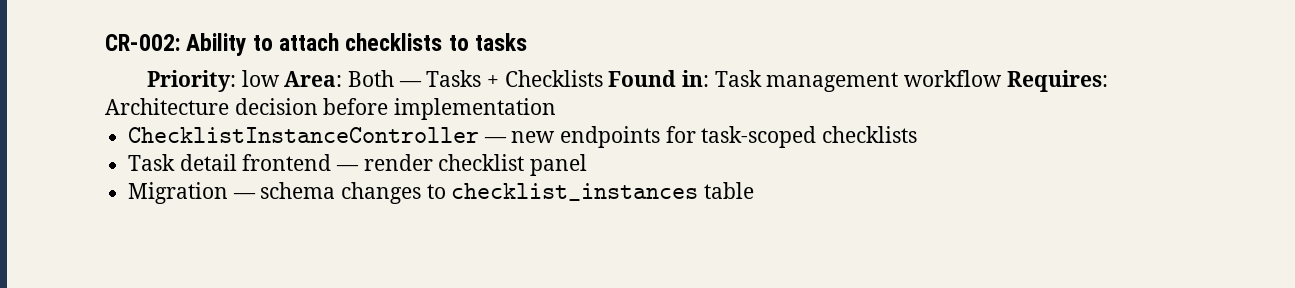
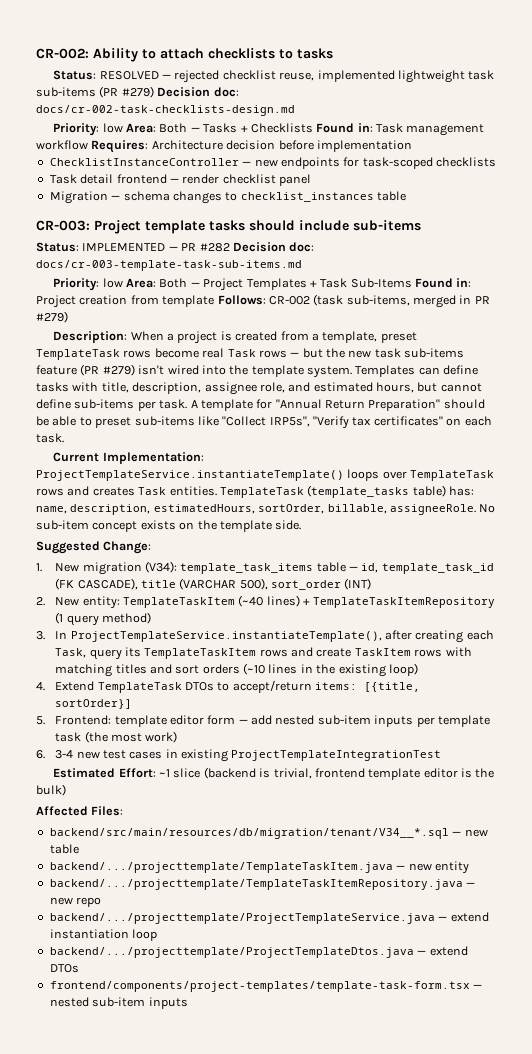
+ Status: RESOLVED — rejected checklist reuse, implemented lightweight task sub-items (PR #279) Decision doc: docs/cr-002-task-checklists-design.md
+ CR-003: Project template tasks should include sub-items
+ Status: IMPLEMENTED — PR #282 Decision doc: docs/cr-003-template-task-sub-items.md
+ Priority: low Area: Both — Project Templates + Task Sub-Items Found in: Project creation from template Follows: CR-002 (task sub-items, merged in PR #279)
+ Description: When a project is created from a template, preset TemplateTask rows become real Task rows — but the new task sub-items feature (PR #279) isn't wired into the template system. Templates can define tasks with title, description, assignee role, and estimated hours, but cannot define sub-items per task. A template for "Annual Return Preparation" should be able to preset sub-items like "Collect IRP5s", "Verify tax certificates" on each task.
+ Current Implementation: ProjectTemplateService.instantiateTemplate() loops over TemplateTask rows and creates Task entities. TemplateTask (template_tasks table) has: name, description, estimatedHours, sortOrder, billable, assigneeRole. No sub-item concept exists on the template side.
+ Suggested Change:
+ 1. New migration (V34): template_task_items table — id, template_task_id (FK CASCADE), title (VARCHAR 500), sort_order (INT)
+ 2. New entity: TemplateTaskItem (~40 lines) + TemplateTaskItemRepository (1 query method)
+ 3. In ProjectTemplateService.instantiateTemplate(), after creating each Task, query its TemplateTaskItem rows and create TaskItem rows with matching titles and sort orders (~10 lines in the existing loop)
+ 4. Extend TemplateTask DTOs to accept/return items: [{title, sortOrder}]
+ 5. Frontend: template editor form — add nested sub-item inputs per template task (the most work)
+ 6. 3-4 new test cases in existing ProjectTemplateIntegrationTest
+ Estimated Effort: ~1 slice (backend is trivial, frontend template editor is the bulk)
+ Affected Files:
+ backend/src/main/resources/db/migration/tenant/V34__*.sql — new table
+ backend/.../projecttemplate/TemplateTaskItem.java — new entity
+ backend/.../projecttemplate/TemplateTaskItemRepository.java — new repo
+ backend/.../projecttemplate/ProjectTemplateService.java — extend instantiation loop
+ backend/.../projecttemplate/ProjectTemplateDtos.java — extend DTOs
+ frontend/components/project-templates/template-task-form.tsx — nested sub-item inputs

